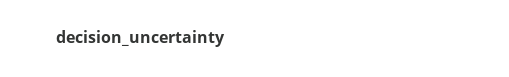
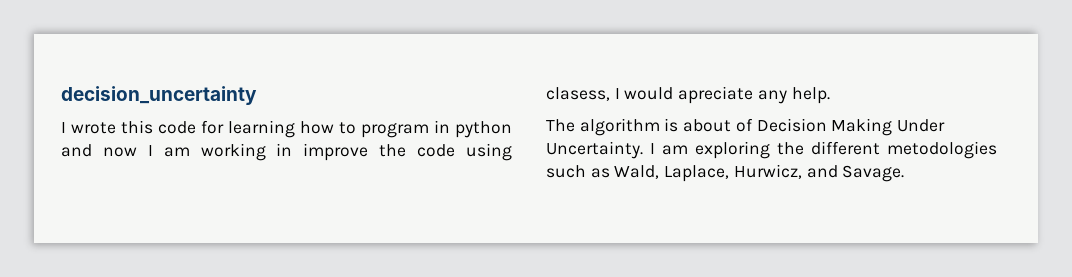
+ I wrote this code for learning how to program in python and now I am working in improve the code using clasess, I would apreciate any help.
+ The algorithm is about of Decision Making Under Uncertainty. I am exploring the different metodologies such as Wald, Laplace, Hurwicz, and Savage.

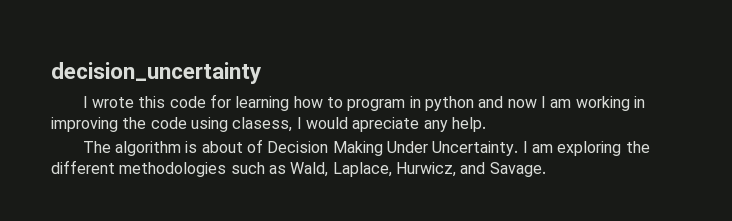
- I wrote this code for learning how to program in python and now I am working in improve the code using clasess, I would apreciate any help.
+ I wrote this code for learning how to program in python and now I am working in improving the code using clasess, I would apreciate any help.
- I am exploring the different metodologies such as Wald, Laplace, Hurwicz, and Savage.
+ I am exploring the different methodologies such as Wald, Laplace, Hurwicz, and Savage.

